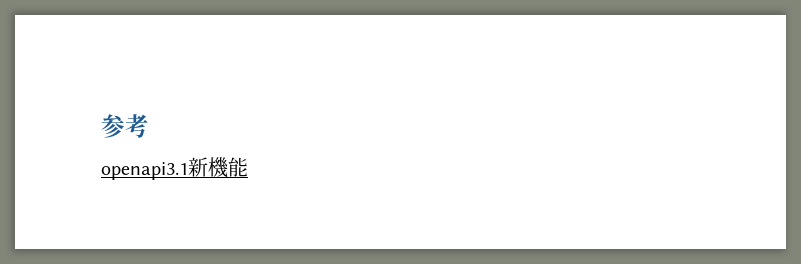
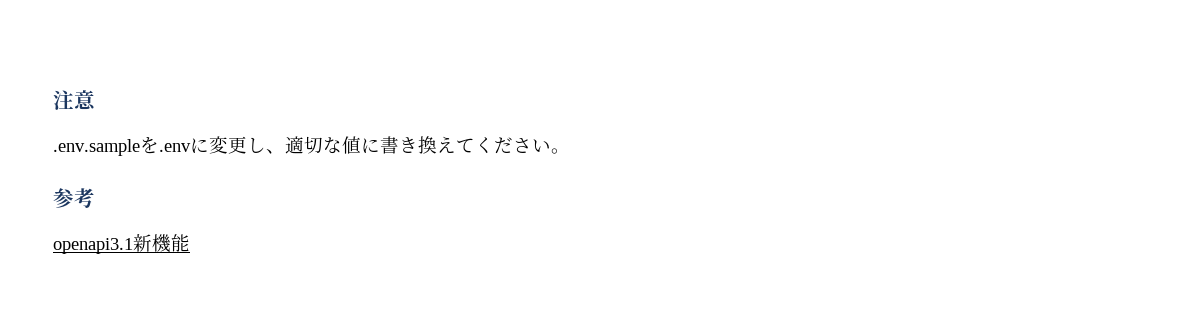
+ 注意
+ .env.sampleを.envに変更し、適切な値に書き換えてください。

